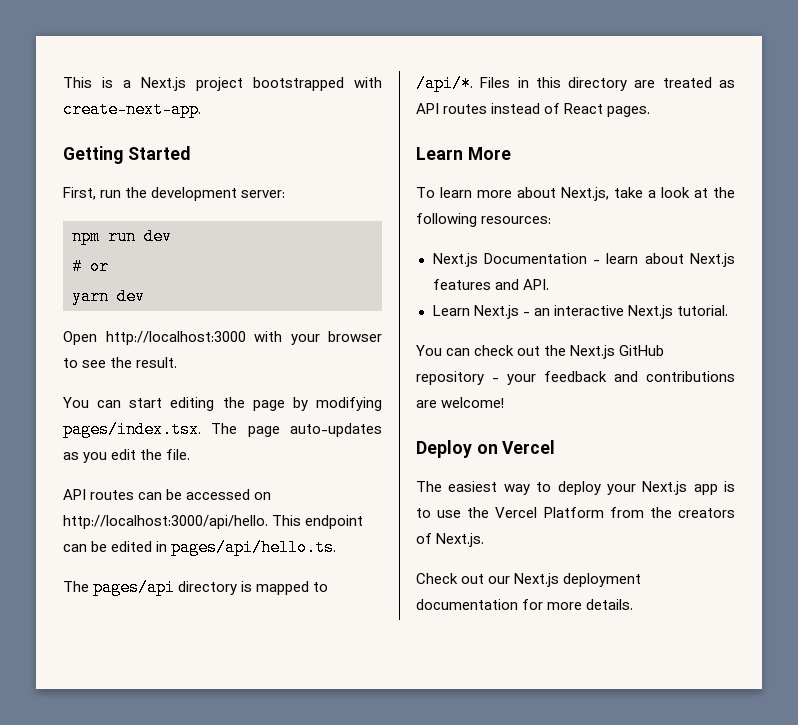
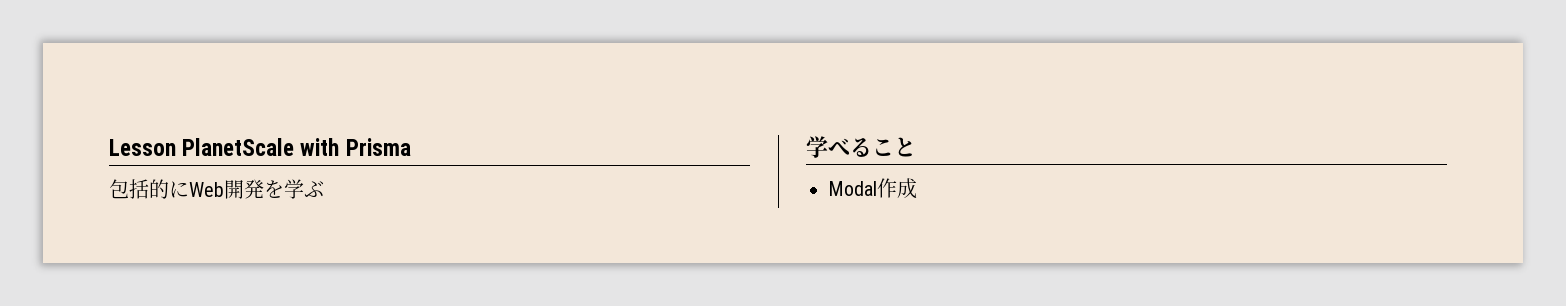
- This is a Next.js project bootstrapped with create-next-app.
- Getting Started
- First, run the development server:
- npm run dev
- # or
- yarn dev
- Open http://localhost:3000 with your browser to see the result.
- You can start editing the page by modifying pages/index.tsx. The page auto-updates as you edit the file.
- API routes can be accessed on http://localhost:3000/api/hello. This endpoint can be edited in pages/api/hello.ts.
- The pages/api directory is mapped to /api/*. Files in this directory are treated as API routes instead of React pages.
- Learn More
- To learn more about Next.js, take a look at the following resources:
- Next.js Documentation - learn about Next.js features and API.
- Learn Next.js - an interactive Next.js tutorial.
- You can check out the Next.js GitHub repository - your feedback and contributions are welcome!
- Deploy on Vercel
- The easiest way to deploy your Next.js app is to use the Vercel Platform from the creators of Next.js.
- Check out our Next.js deployment documentation for more details.
+ Lesson PlanetScale with Prisma
+ 包括的にWeb開発を学ぶ
+ 学べること
+ Modal作成

